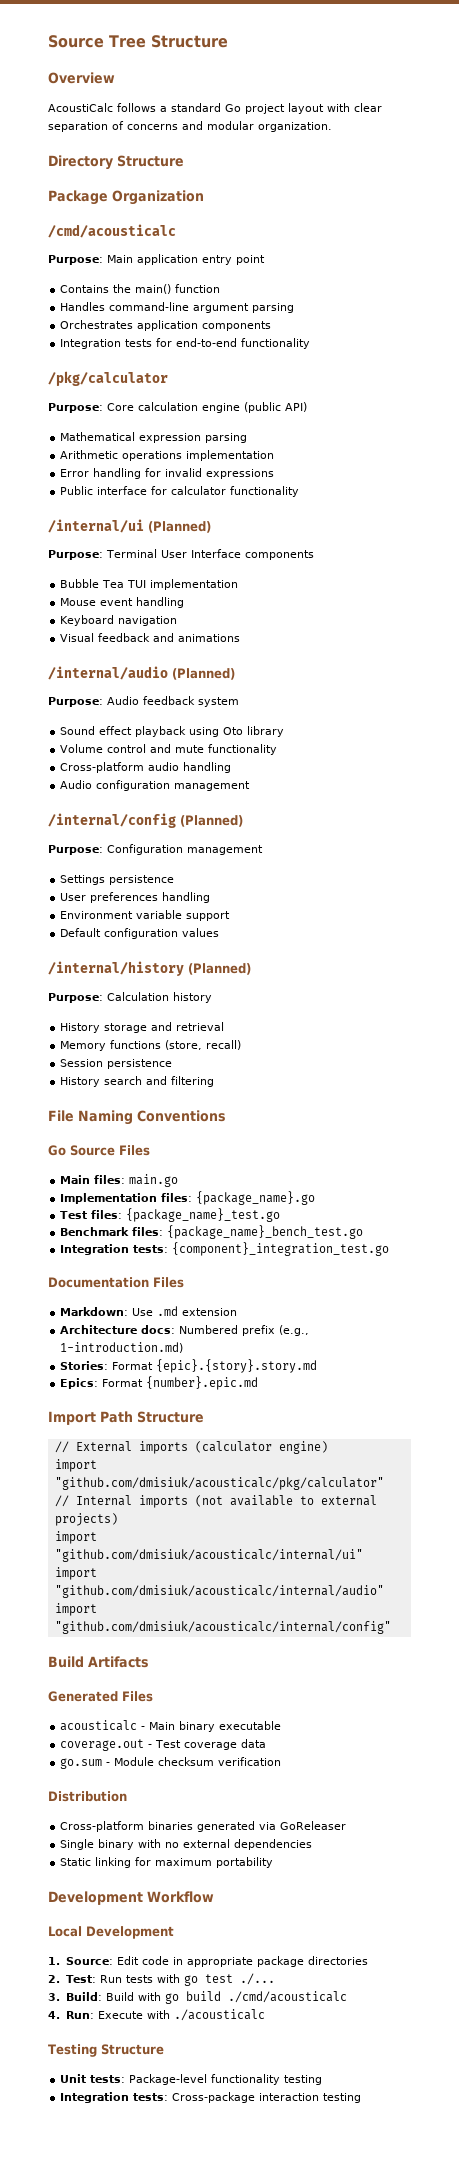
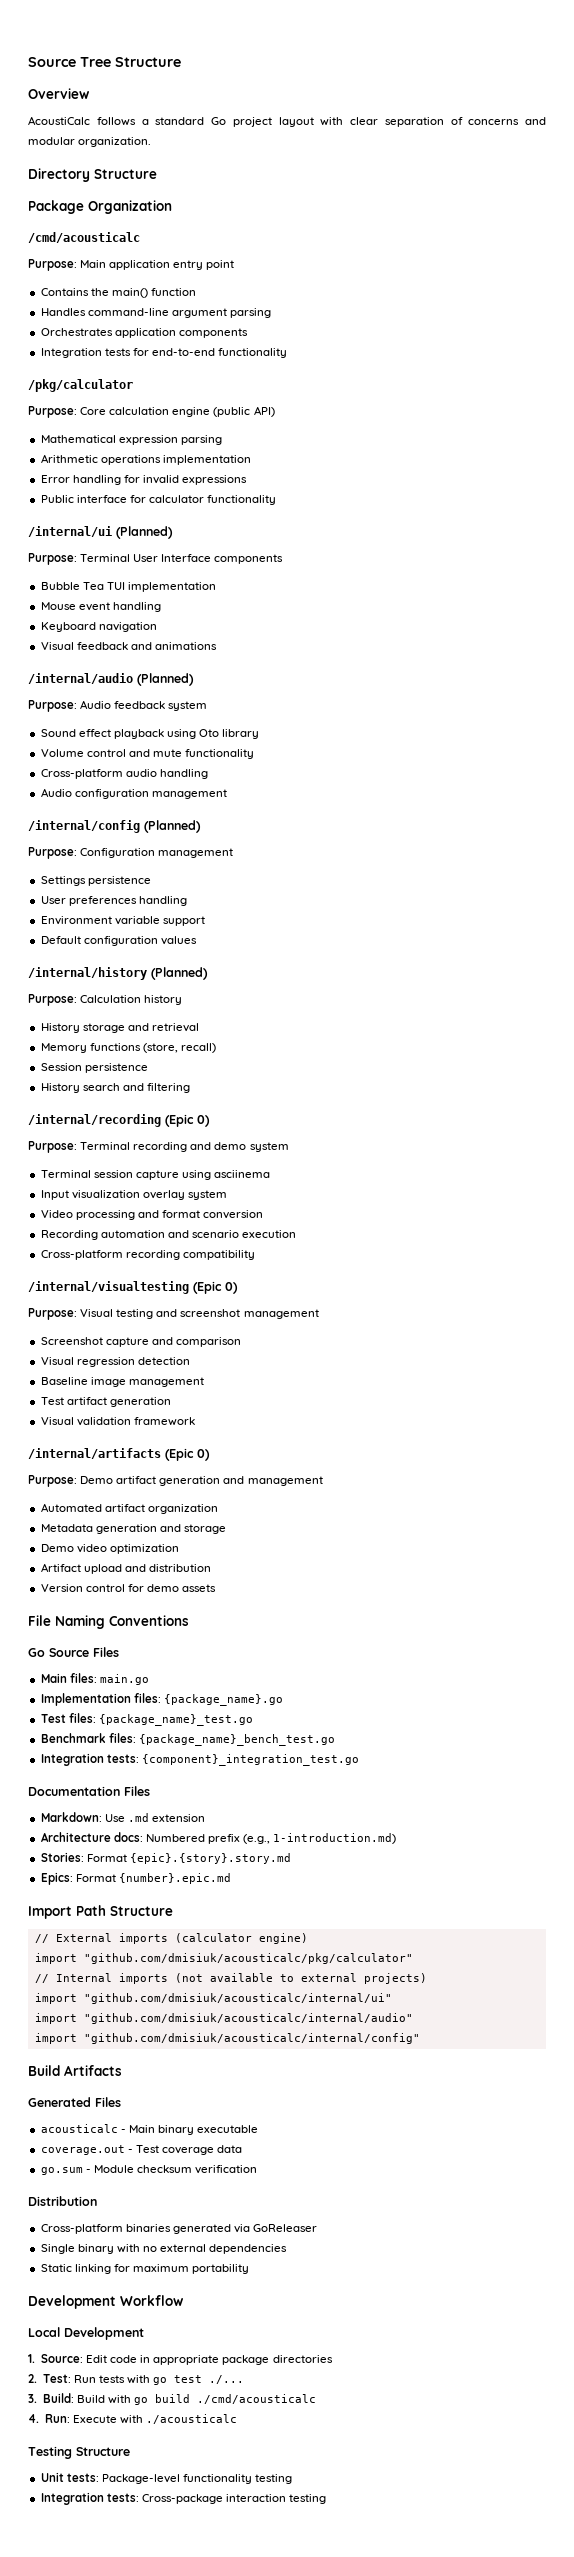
+ /internal/recording (Epic 0)
+ Purpose: Terminal recording and demo system
+ Terminal session capture using asciinema
+ Input visualization overlay system
+ Video processing and format conversion
+ Recording automation and scenario execution
+ Cross-platform recording compatibility
+ /internal/visualtesting (Epic 0)
+ Purpose: Visual testing and screenshot management
+ Screenshot capture and comparison
+ Visual regression detection
+ Baseline image management
+ Test artifact generation
+ Visual validation framework
+ /internal/artifacts (Epic 0)
+ Purpose: Demo artifact generation and management
+ Automated artifact organization
+ Metadata generation and storage
+ Demo video optimization
+ Artifact upload and distribution
+ Version control for demo assets

